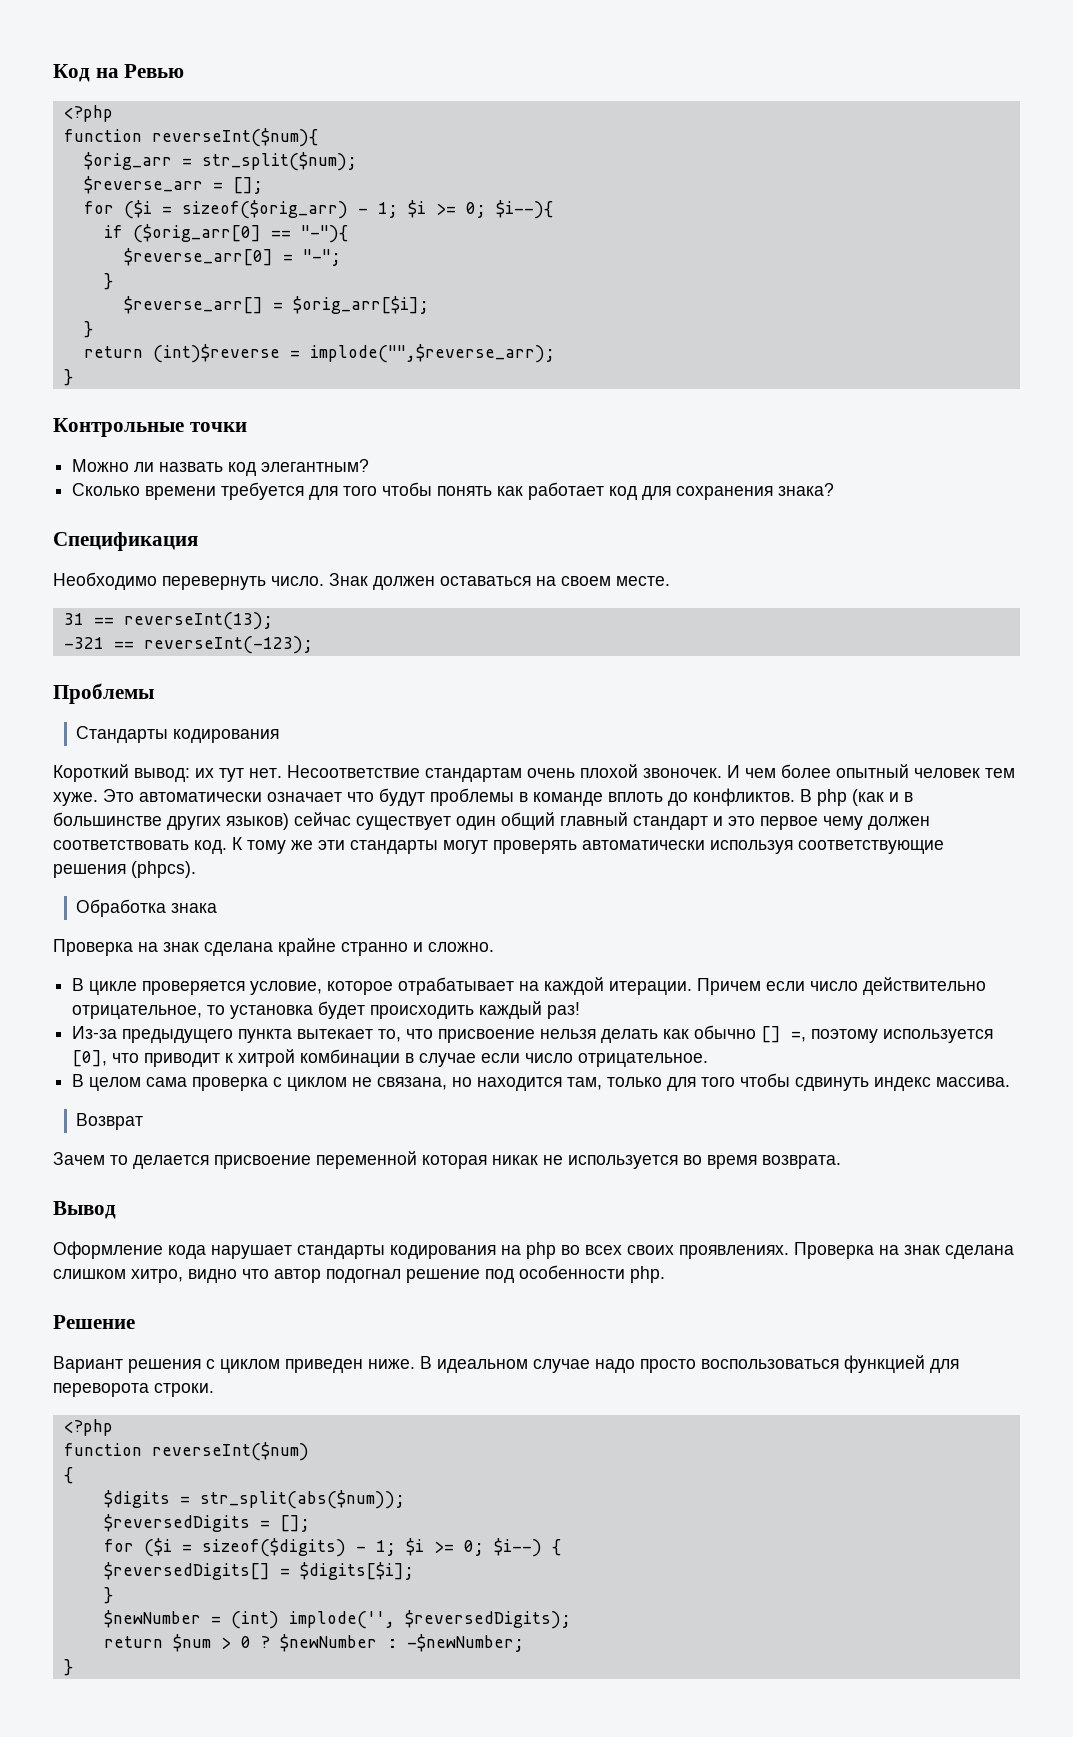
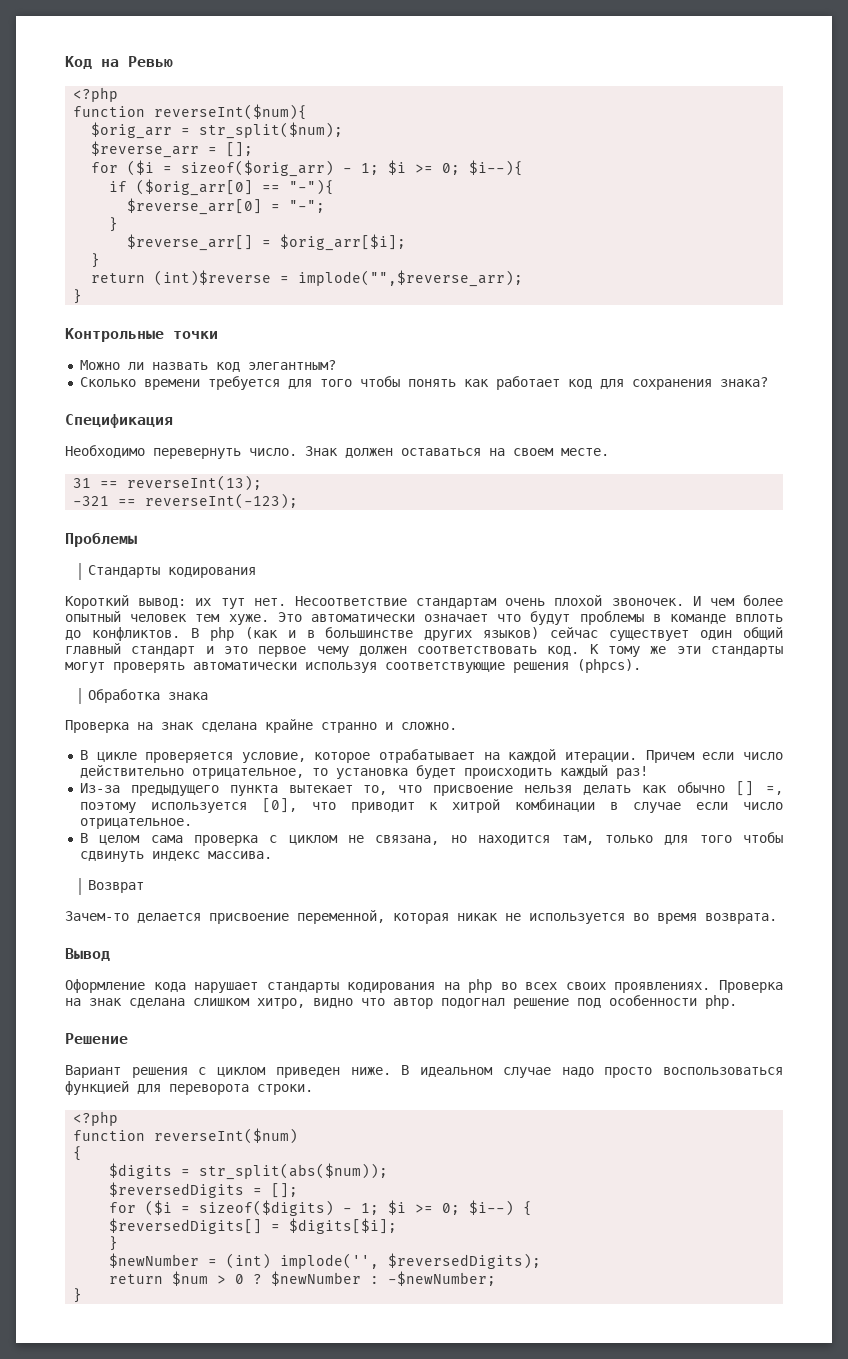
- Зачем то делается присвоение переменной которая никак не используется во время возврата.
+ Зачем-то делается присвоение переменной, которая никак не используется во время возврата.

